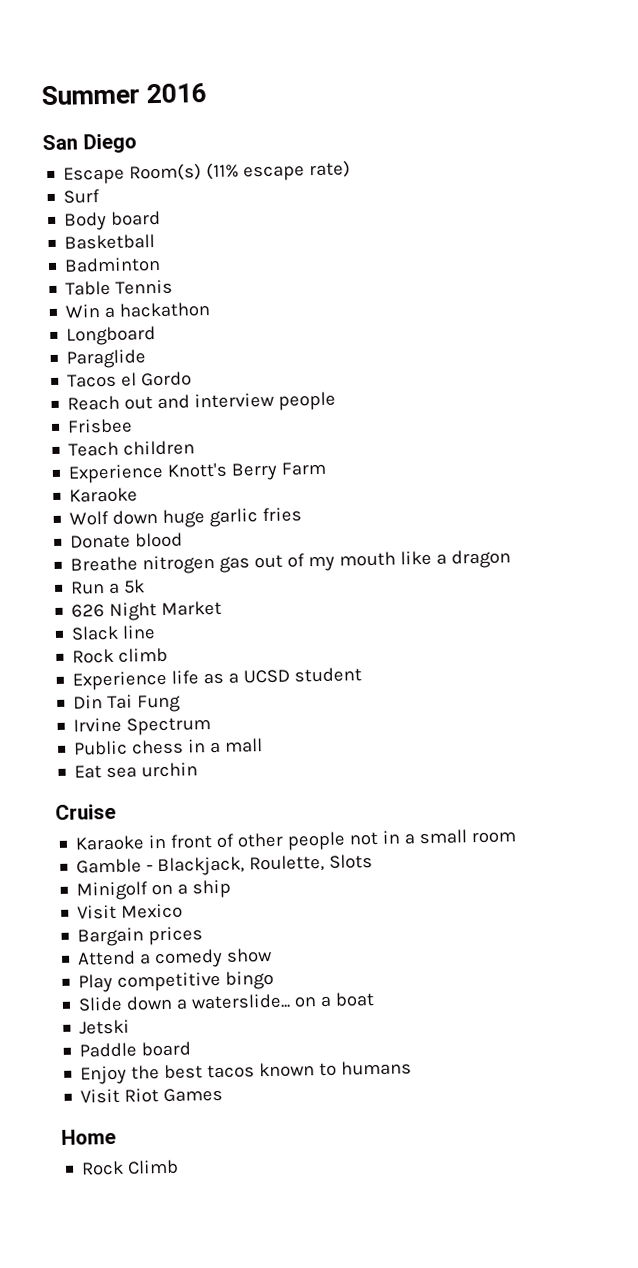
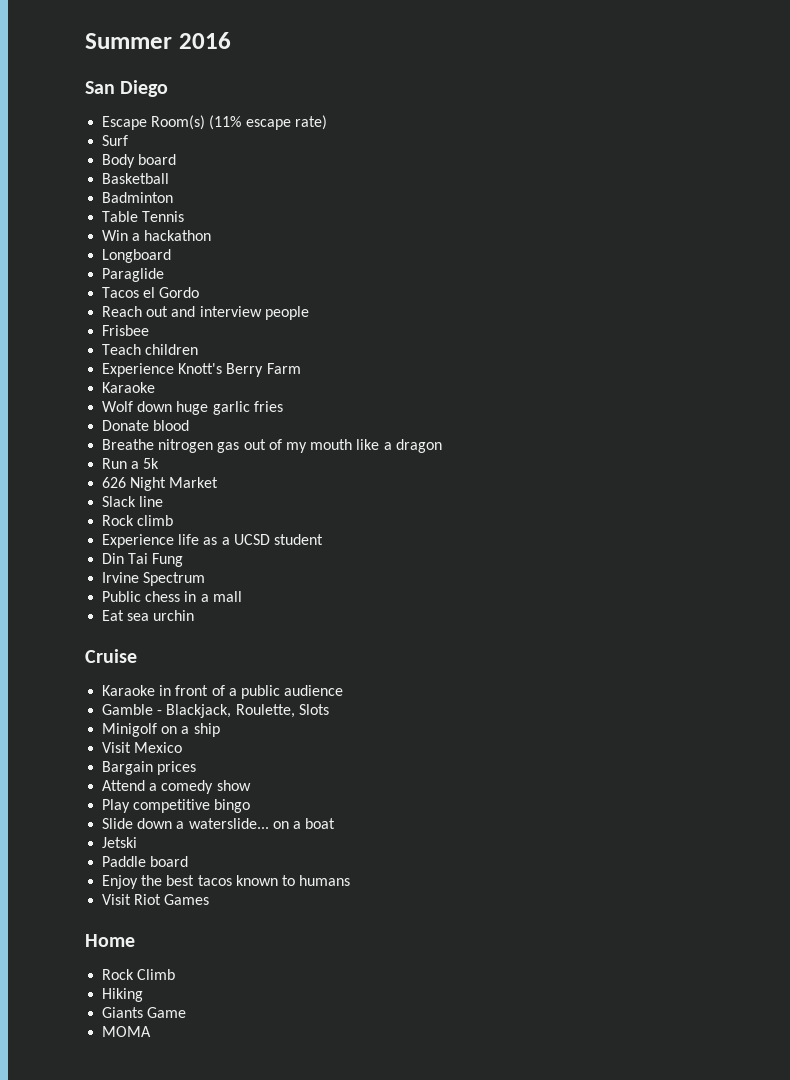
- Karaoke in front of other people not in a small room
+ Karaoke in front of a public audience
+ Hiking
+ Giants Game
+ MOMA

